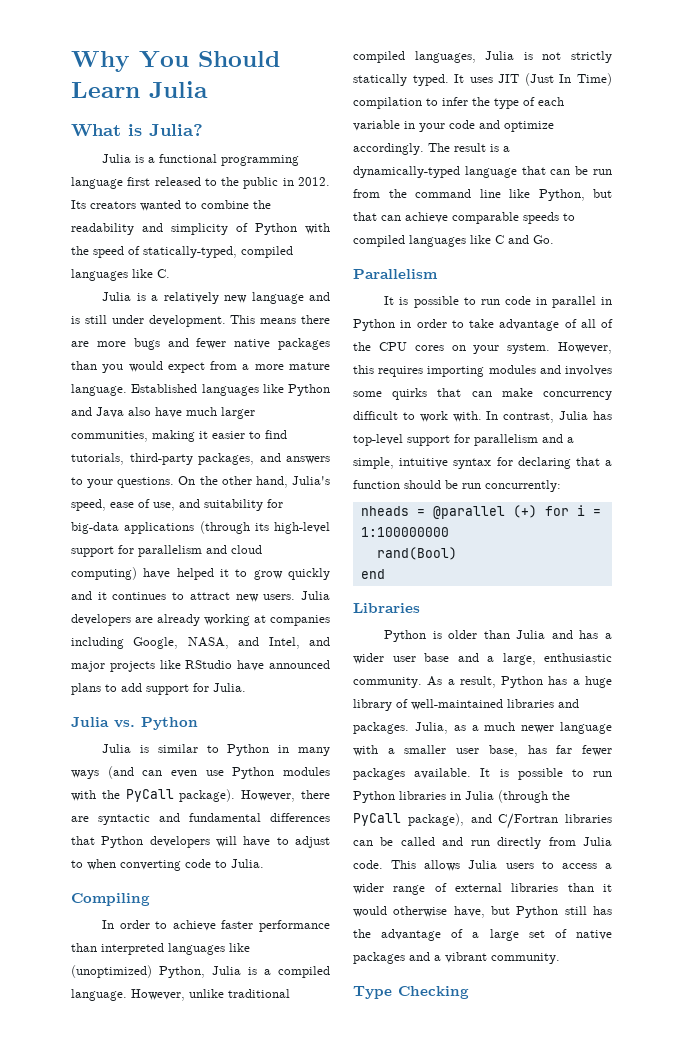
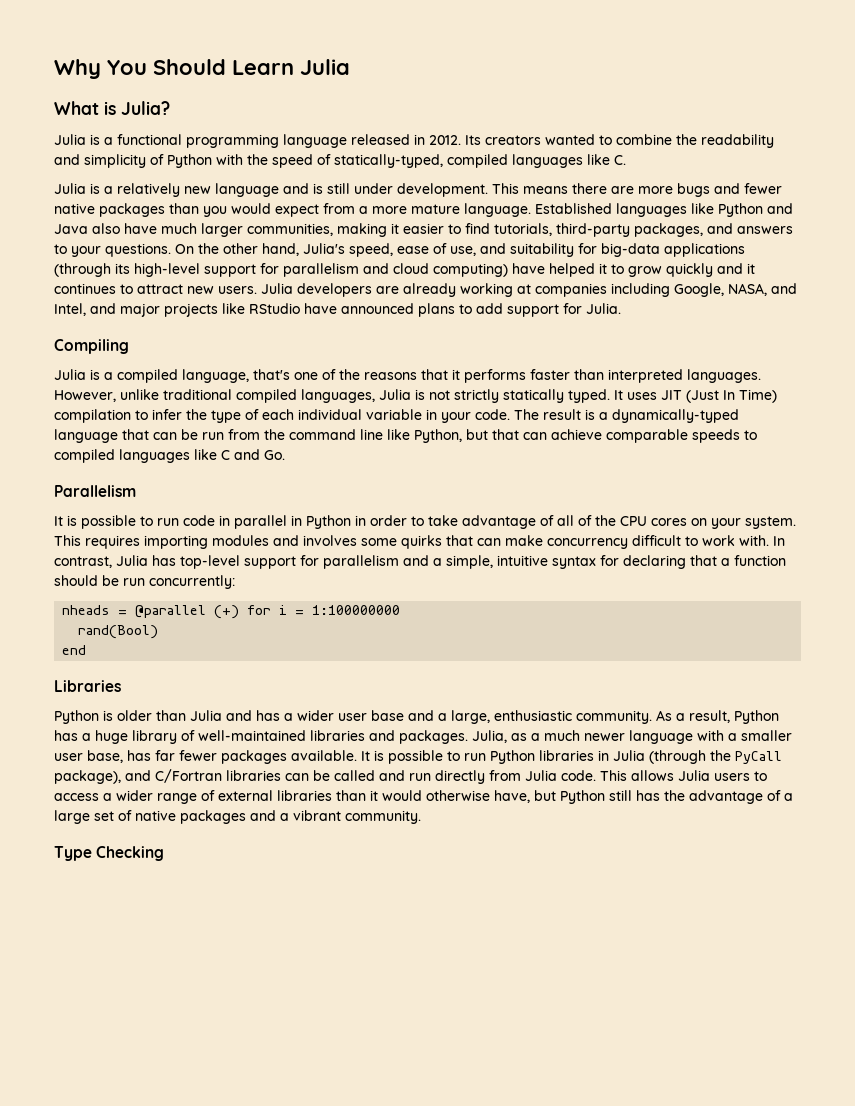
- Julia is a functional programming language first released to the public in 2012.
+ Julia is a functional programming language released in 2012.
- Julia vs. Python
- Julia is similar to Python in many ways (and can even use Python modules with the PyCall package). However, there are syntactic and fundamental differences that Python developers will have to adjust to when converting code to Julia.
  Compiling
- In order to achieve faster performance than interpreted languages like (unoptimized) Python, Julia is a compiled language.
+ Julia is a compiled language, that's one of the reasons that it performs faster than interpreted languages.
- It uses JIT (Just In Time) compilation to infer the type of each variable in your code and optimize accordingly.
+ It uses JIT (Just In Time) compilation to infer the type of each individual variable in your code.
- However, this requires importing modules and involves some quirks that can make concurrency difficult to work with.
+ This requires importing modules and involves some quirks that can make concurrency difficult to work with.

